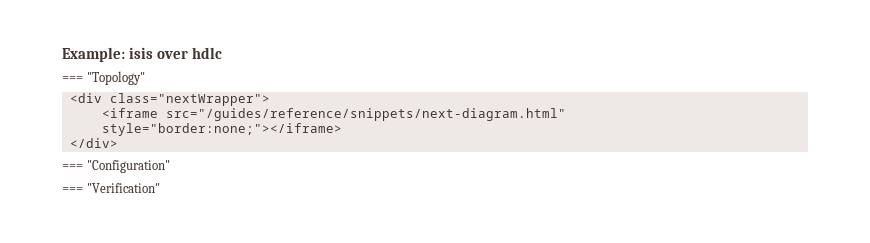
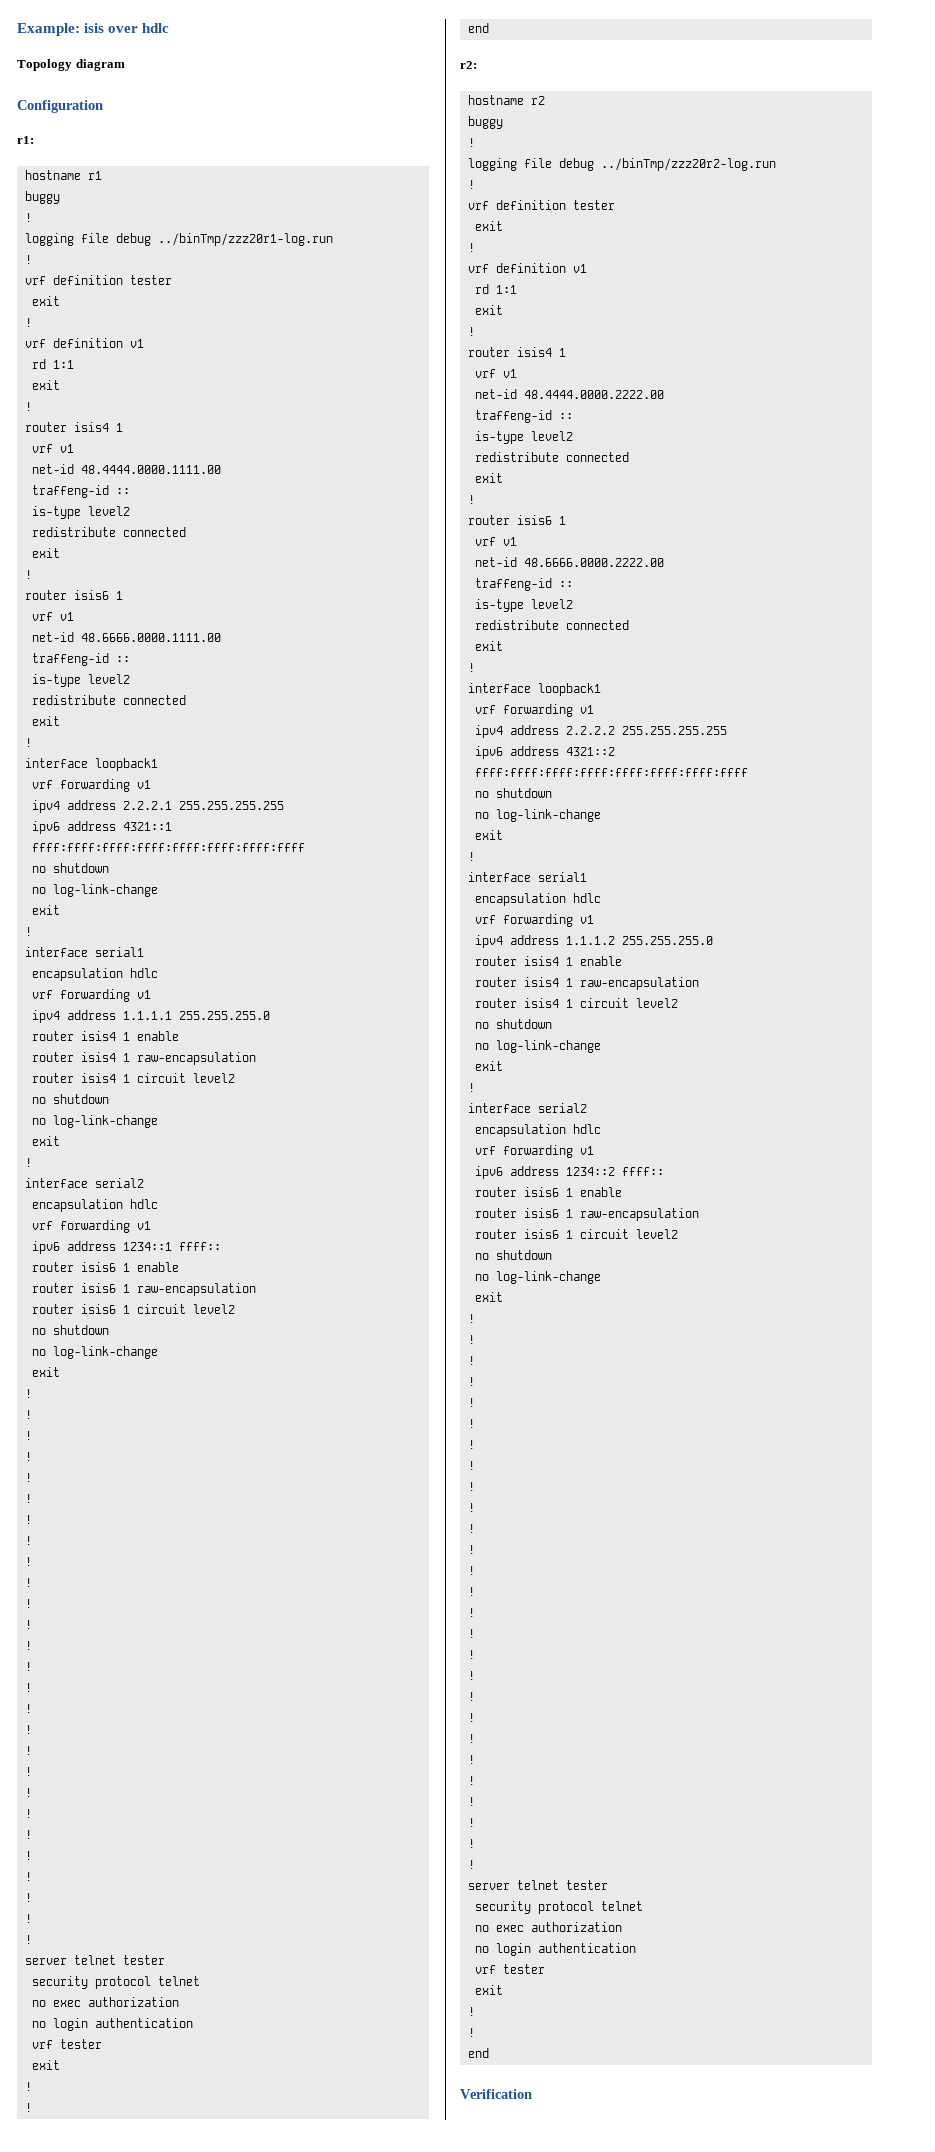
- === "Topology"
- <div class="nextWrapper">
- <iframe src="/guides/reference/snippets/next-diagram.html" style="border:none;"></iframe>
- </div>
- === "Configuration"
- === "Verification"
+ Topology diagram
+ Configuration
+ r1:
+ hostname r1
+ buggy
+ !
+ logging file debug ../binTmp/zzz20r1-log.run
+ !
+ vrf definition tester
+ exit
+ !
+ vrf definition v1
+ rd 1:1
+ exit
+ !
+ router isis4 1
+ vrf v1
+ net-id 48.4444.0000.1111.00
+ traffeng-id ::
+ is-type level2
+ redistribute connected
+ exit
+ !
+ router isis6 1
+ vrf v1
+ net-id 48.6666.0000.1111.00
+ traffeng-id ::
+ is-type level2
+ redistribute connected
+ exit
+ !
+ interface loopback1
+ vrf forwarding v1
+ ipv4 address 2.2.2.1 255.255.255.255
+ ipv6 address 4321::1 ffff:ffff:ffff:ffff:ffff:ffff:ffff:ffff
+ no shutdown
+ no log-link-change
+ exit
+ !
+ interface serial1
+ encapsulation hdlc
+ vrf forwarding v1
+ ipv4 address 1.1.1.1 255.255.255.0
+ router isis4 1 enable
+ router isis4 1 raw-encapsulation
+ router isis4 1 circuit level2
+ no shutdown
+ no log-link-change
+ exit
+ !
+ interface serial2
+ encapsulation hdlc
+ vrf forwarding v1
+ ipv6 address 1234::1 ffff::
+ router isis6 1 enable
+ router isis6 1 raw-encapsulation
+ router isis6 1 circuit level2
+ no shutdown
+ no log-link-change
+ exit
+ !
+ !
+ !
+ !
+ !
+ !
+ !
+ !
+ !
+ !
+ !
+ !
+ !
+ !
+ !
+ !
+ !
+ !
+ !
+ !
+ !
+ !
+ !
+ !
+ !
+ !
+ !
+ server telnet tester
+ security protocol telnet
+ no exec authorization
+ no login authentication
+ vrf tester
+ exit
+ !
+ !
+ end
+ r2:
+ hostname r2
+ buggy
+ !
+ logging file debug ../binTmp/zzz20r2-log.run
+ !
+ vrf definition tester
+ exit
+ !
+ vrf definition v1
+ rd 1:1
+ exit
+ !
+ router isis4 1
+ vrf v1
+ net-id 48.4444.0000.2222.00
+ traffeng-id ::
+ is-type level2
+ redistribute connected
+ exit
+ !
+ router isis6 1
+ vrf v1
+ net-id 48.6666.0000.2222.00
+ traffeng-id ::
+ is-type level2
+ redistribute connected
+ exit
+ !
+ interface loopback1
+ vrf forwarding v1
+ ipv4 address 2.2.2.2 255.255.255.255
+ ipv6 address 4321::2 ffff:ffff:ffff:ffff:ffff:ffff:ffff:ffff
+ no shutdown
+ no log-link-change
+ exit
+ !
+ interface serial1
+ encapsulation hdlc
+ vrf forwarding v1
+ ipv4 address 1.1.1.2 255.255.255.0
+ router isis4 1 enable
+ router isis4 1 raw-encapsulation
+ router isis4 1 circuit level2
+ no shutdown
+ no log-link-change
+ exit
+ !
+ interface serial2
+ encapsulation hdlc
+ vrf forwarding v1
+ ipv6 address 1234::2 ffff::
+ router isis6 1 enable
+ router isis6 1 raw-encapsulation
+ router isis6 1 circuit level2
+ no shutdown
+ no log-link-change
+ exit
+ !
+ !
+ !
+ !
+ !
+ !
+ !
+ !
+ !
+ !
+ !
+ !
+ !
+ !
+ !
+ !
+ !
+ !
+ !
+ !
+ !
+ !
+ !
+ !
+ !
+ !
+ !
+ server telnet tester
+ security protocol telnet
+ no exec authorization
+ no login authentication
+ vrf tester
+ exit
+ !
+ !
+ end
+ Verification

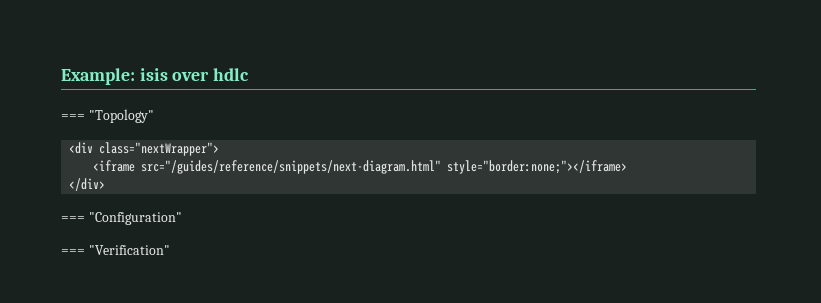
- Topology diagram
- Configuration
- r1:
- hostname r1
- buggy
- !
- logging file debug ../binTmp/zzz20r1-log.run
- !
- vrf definition tester
- exit
- !
- vrf definition v1
- rd 1:1
- exit
- !
- router isis4 1
- vrf v1
- net-id 48.4444.0000.1111.00
- traffeng-id ::
- is-type level2
- redistribute connected
- exit
- !
- router isis6 1
- vrf v1
- net-id 48.6666.0000.1111.00
- traffeng-id ::
- is-type level2
- redistribute connected
- exit
- !
- interface loopback1
- vrf forwarding v1
- ipv4 address 2.2.2.1 255.255.255.255
- ipv6 address 4321::1 ffff:ffff:ffff:ffff:ffff:ffff:ffff:ffff
- no shutdown
- no log-link-change
- exit
- !
- interface serial1
- encapsulation hdlc
- vrf forwarding v1
- ipv4 address 1.1.1.1 255.255.255.0
- router isis4 1 enable
- router isis4 1 raw-encapsulation
- router isis4 1 circuit level2
- no shutdown
- no log-link-change
- exit
- !
- interface serial2
- encapsulation hdlc
- vrf forwarding v1
- ipv6 address 1234::1 ffff::
- router isis6 1 enable
- router isis6 1 raw-encapsulation
- router isis6 1 circuit level2
- no shutdown
- no log-link-change
- exit
- !
- !
- !
- !
- !
- !
- !
- !
- !
- !
- !
- !
- !
- !
- !
- !
- !
- !
- !
- !
- !
- !
- !
- !
- !
- !
- !
- server telnet tester
- security protocol telnet
- no exec authorization
- no login authentication
- vrf tester
- exit
- !
- !
- end
- r2:
- hostname r2
- buggy
- !
- logging file debug ../binTmp/zzz20r2-log.run
- !
- vrf definition tester
- exit
- !
- vrf definition v1
- rd 1:1
- exit
- !
- router isis4 1
- vrf v1
- net-id 48.4444.0000.2222.00
- traffeng-id ::
- is-type level2
- redistribute connected
- exit
- !
- router isis6 1
- vrf v1
- net-id 48.6666.0000.2222.00
- traffeng-id ::
- is-type level2
- redistribute connected
- exit
- !
- interface loopback1
- vrf forwarding v1
- ipv4 address 2.2.2.2 255.255.255.255
- ipv6 address 4321::2 ffff:ffff:ffff:ffff:ffff:ffff:ffff:ffff
- no shutdown
- no log-link-change
- exit
- !
- interface serial1
- encapsulation hdlc
- vrf forwarding v1
- ipv4 address 1.1.1.2 255.255.255.0
- router isis4 1 enable
- router isis4 1 raw-encapsulation
- router isis4 1 circuit level2
- no shutdown
- no log-link-change
- exit
- !
- interface serial2
- encapsulation hdlc
- vrf forwarding v1
- ipv6 address 1234::2 ffff::
- router isis6 1 enable
- router isis6 1 raw-encapsulation
- router isis6 1 circuit level2
- no shutdown
- no log-link-change
- exit
- !
- !
- !
- !
- !
- !
- !
- !
- !
- !
- !
- !
- !
- !
- !
- !
- !
- !
- !
- !
- !
- !
- !
- !
- !
- !
- !
- server telnet tester
- security protocol telnet
- no exec authorization
- no login authentication
- vrf tester
- exit
- !
- !
- end
- Verification
+ === "Topology"
+ <div class="nextWrapper">
+ <iframe src="/guides/reference/snippets/next-diagram.html" style="border:none;"></iframe>
+ </div>
+ === "Configuration"
+ === "Verification"

